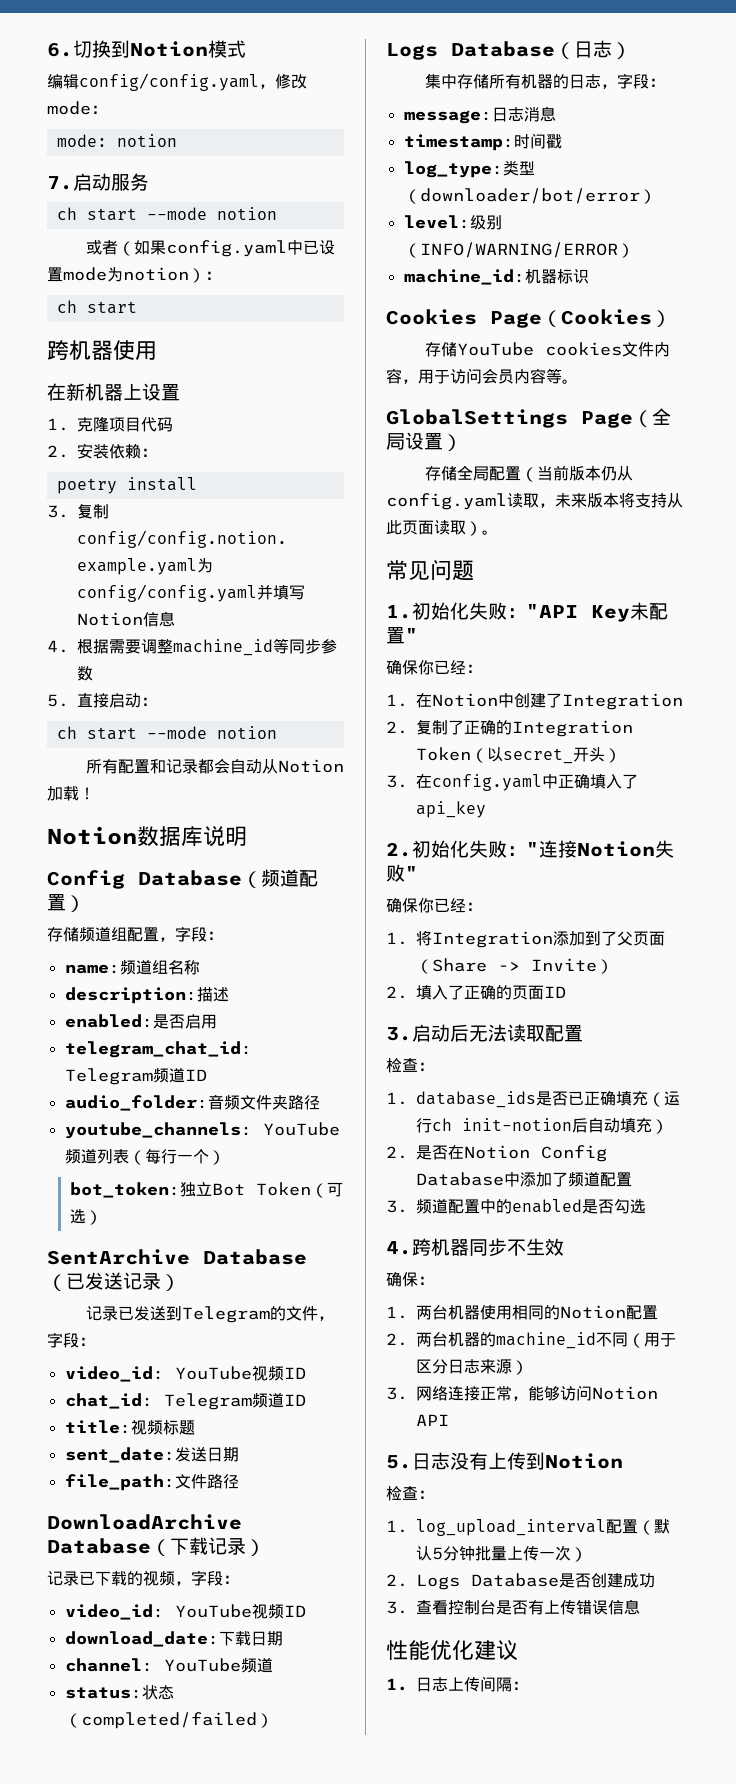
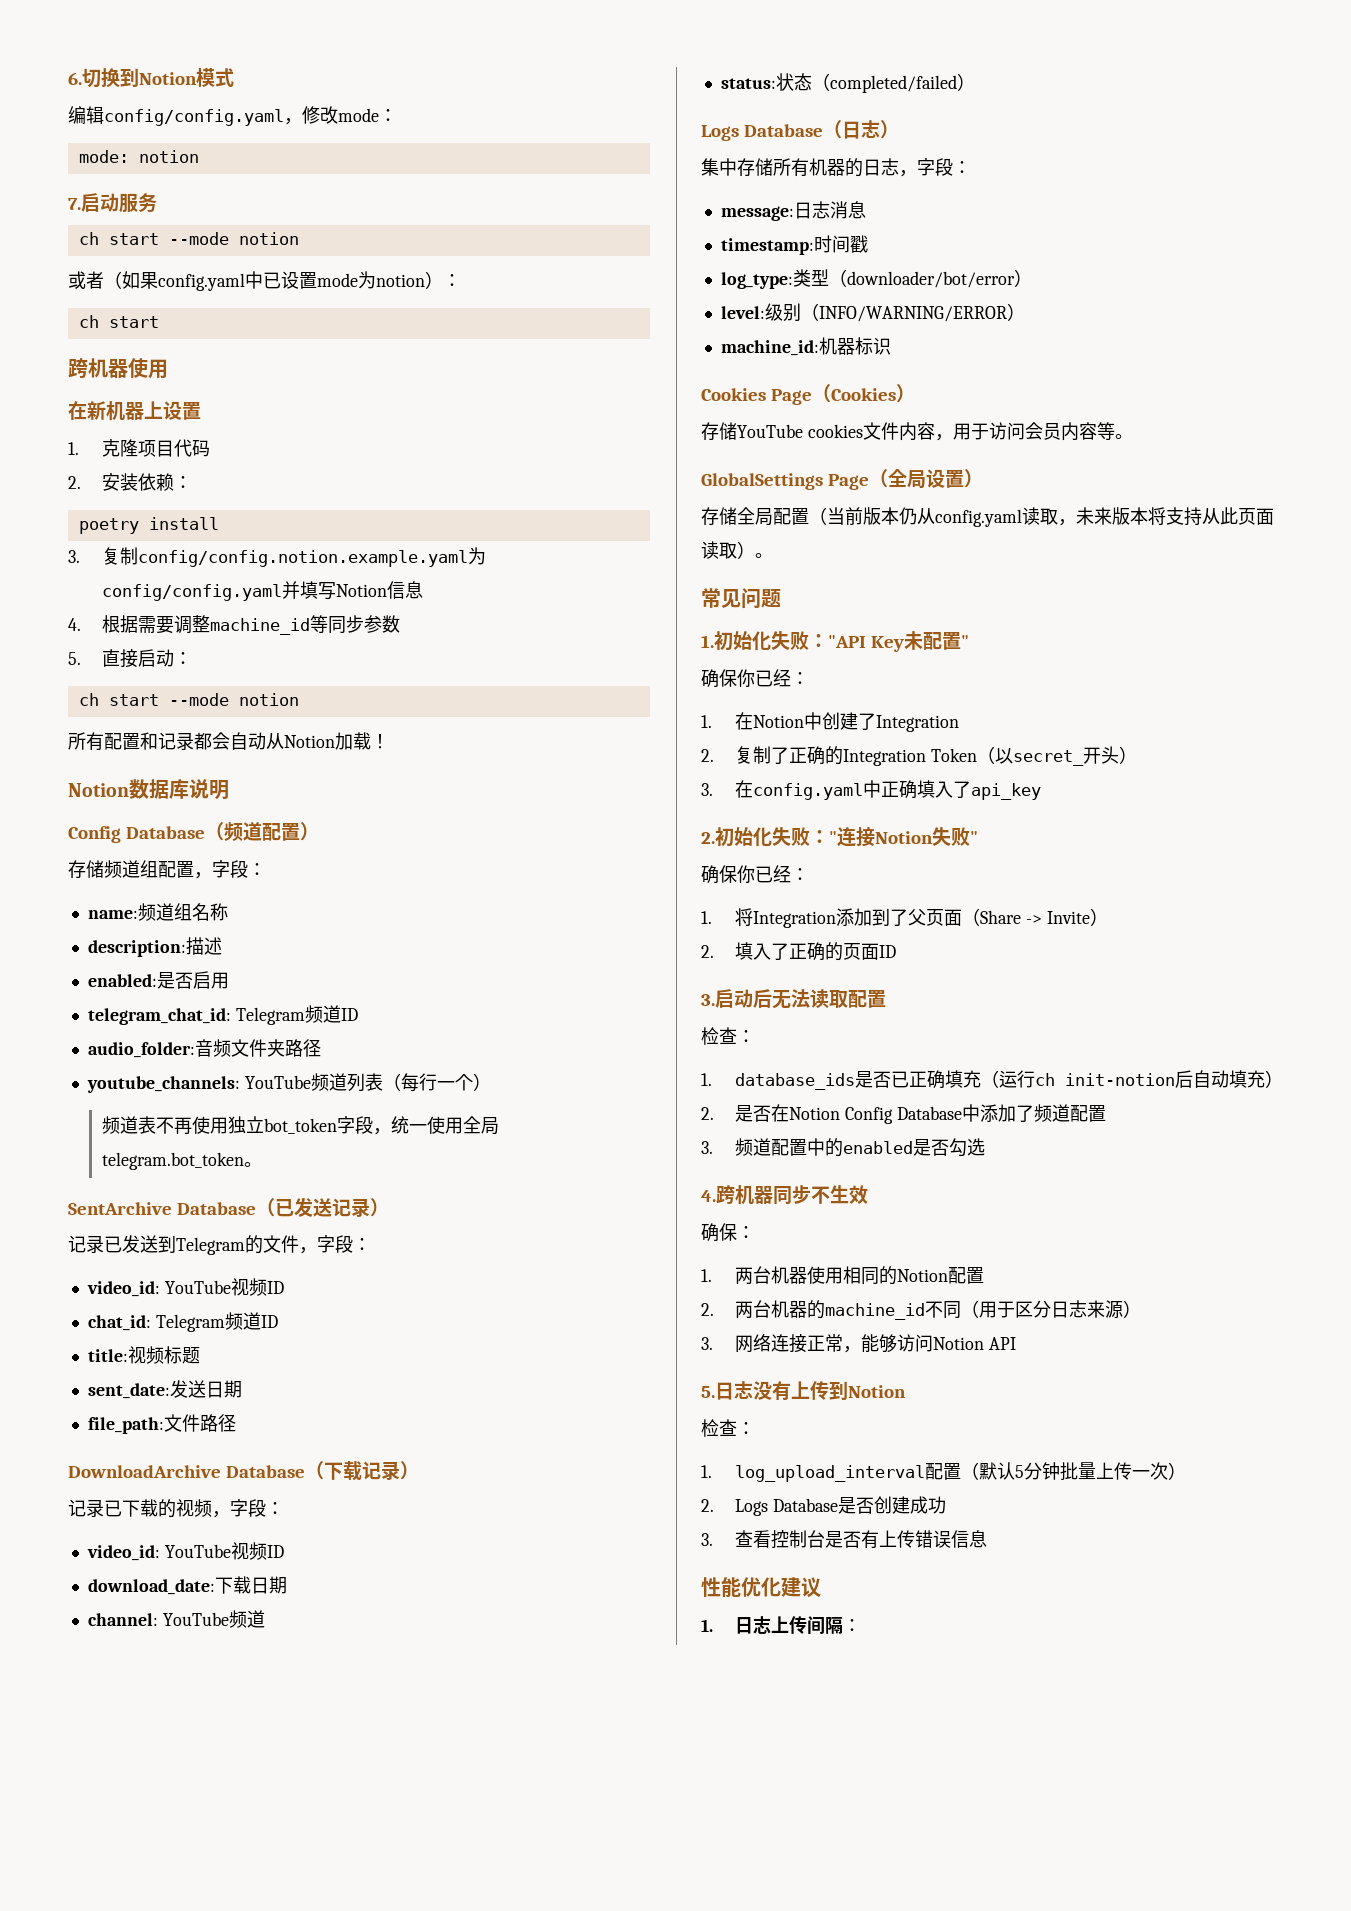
- bot_token:独立Bot Token（可选）
+ 频道表不再使用独立bot_token字段，统一使用全局telegram.bot_token。

